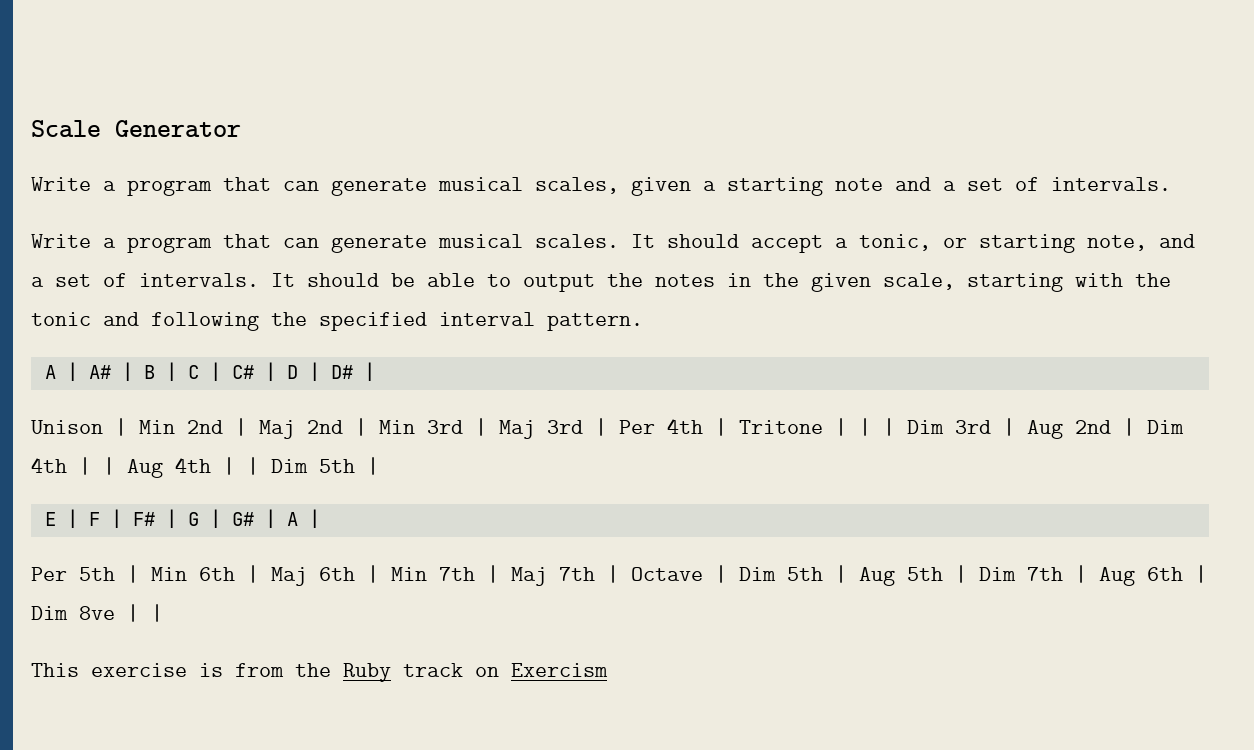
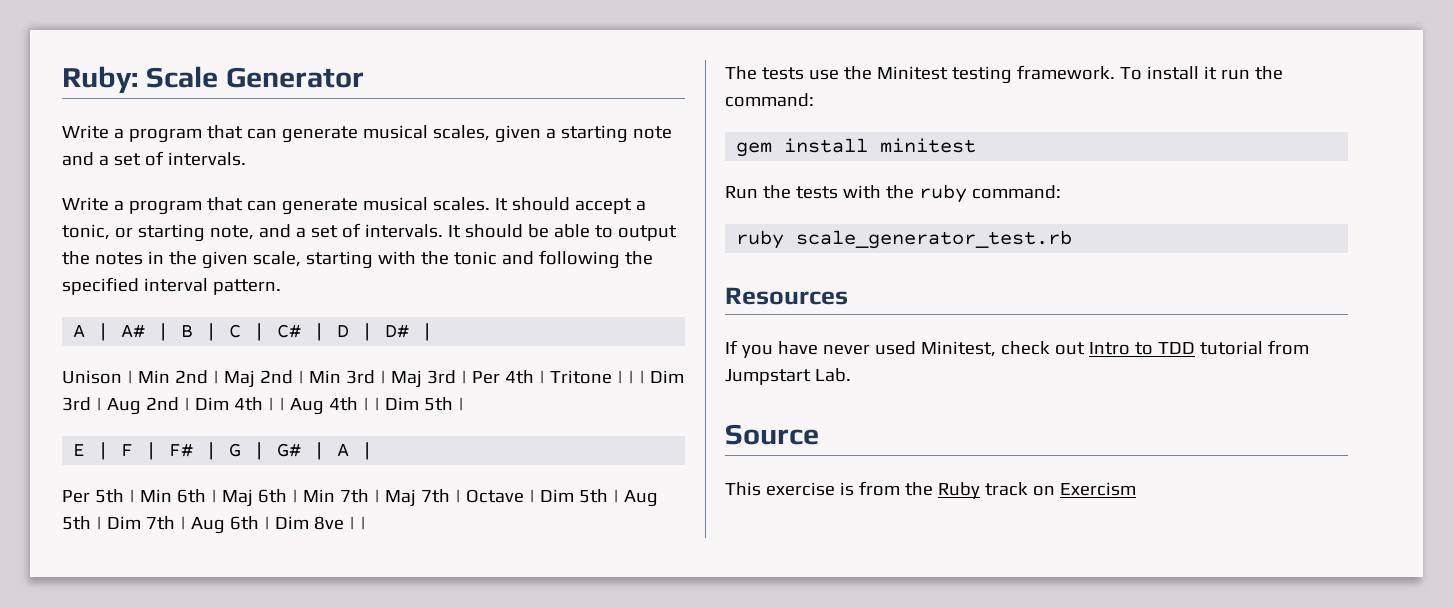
- Scale Generator
+ Ruby: Scale Generator
+ The tests use the Minitest testing framework. To install it run the command:
+ gem install minitest
+ Run the tests with the ruby command:
+ ruby scale_generator_test.rb
+ Resources
+ If you have never used Minitest, check out Intro to TDD tutorial from Jumpstart Lab.
+ Source

